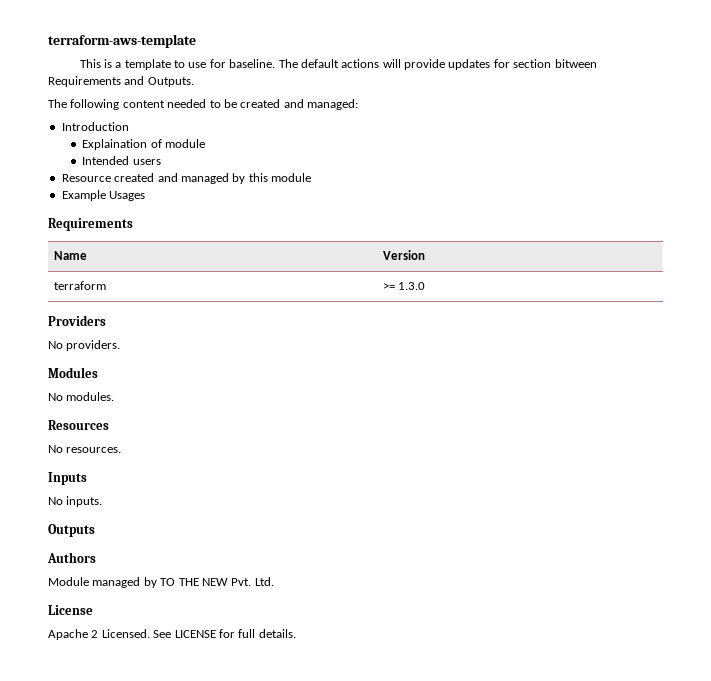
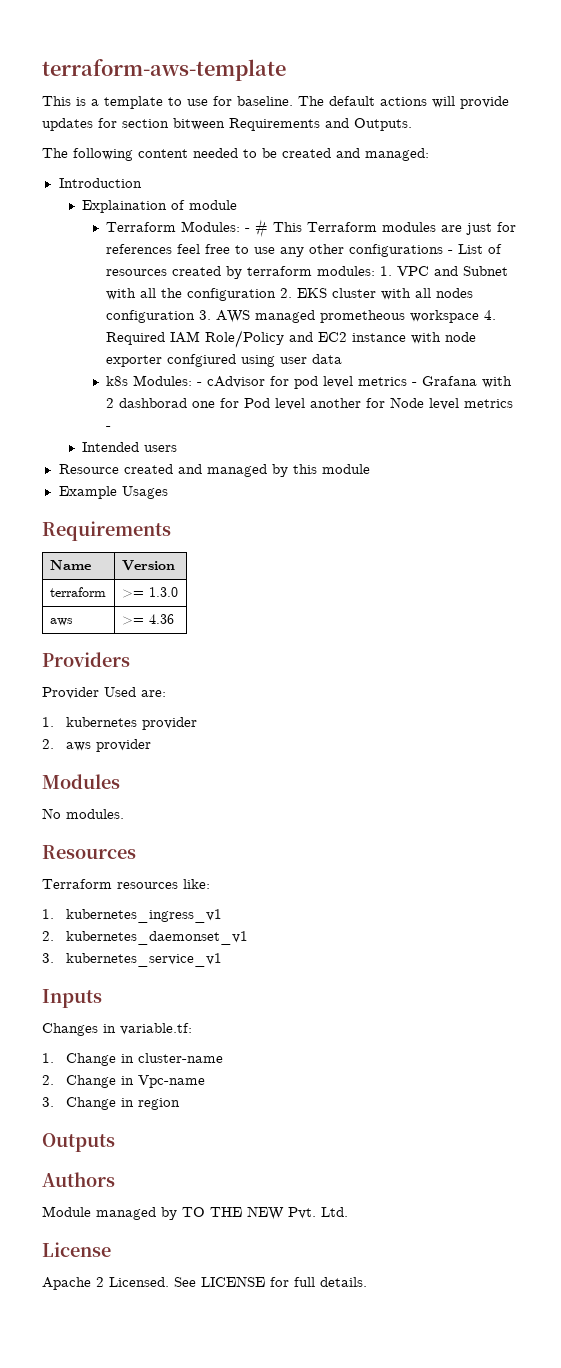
+ Terraform Modules: - # This Terraform modules are just for references feel free to use any other configurations - List of resources created by terraform modules: 1. VPC and Subnet with all the configuration 2. EKS cluster with all nodes configuration 3. AWS managed prometheous workspace 4. Required IAM Role/Policy and EC2 instance with node exporter confgiured using user data
+ k8s Modules: - cAdvisor for pod level metrics - Grafana with 2 dashborad one for Pod level another for Node level metrics -
+ aws | >= 4.36
  Providers
- No providers.
+ Provider Used are:
+ 1. kubernetes provider
+ 2. aws provider
  Modules
  No modules.
  Resources
- No resources.
+ Terraform resources like:
+ 1. kubernetes_ingress_v1
+ 2. kubernetes_daemonset_v1
+ 3. kubernetes_service_v1
  Inputs
- No inputs.
+ Changes in variable.tf:
+ 1. Change in cluster-name
+ 2. Change in Vpc-name
+ 3. Change in region

